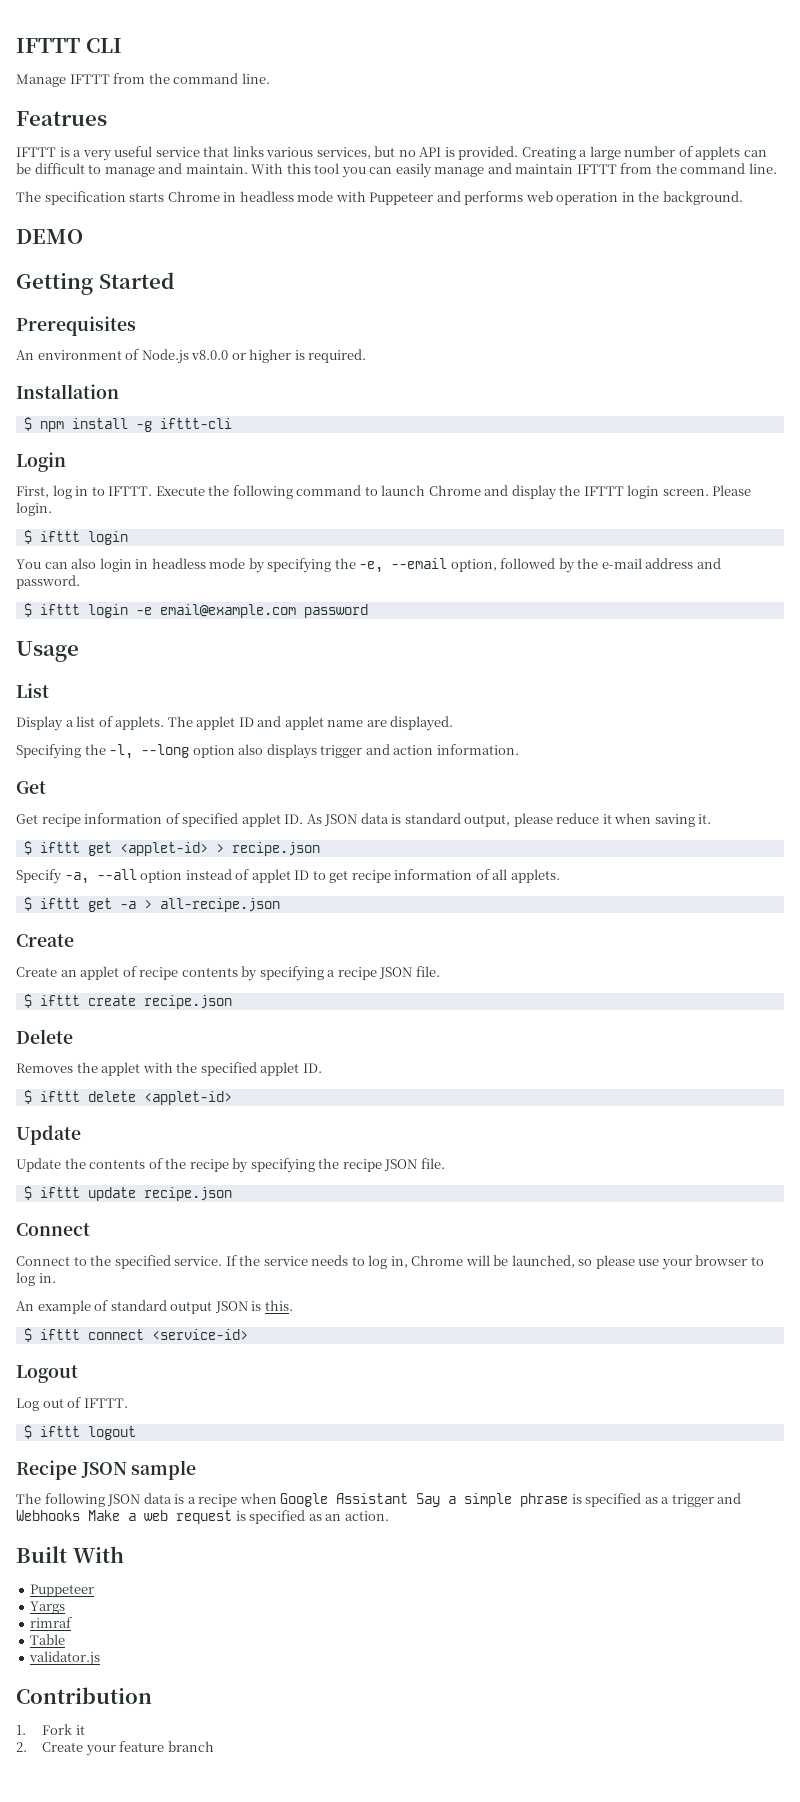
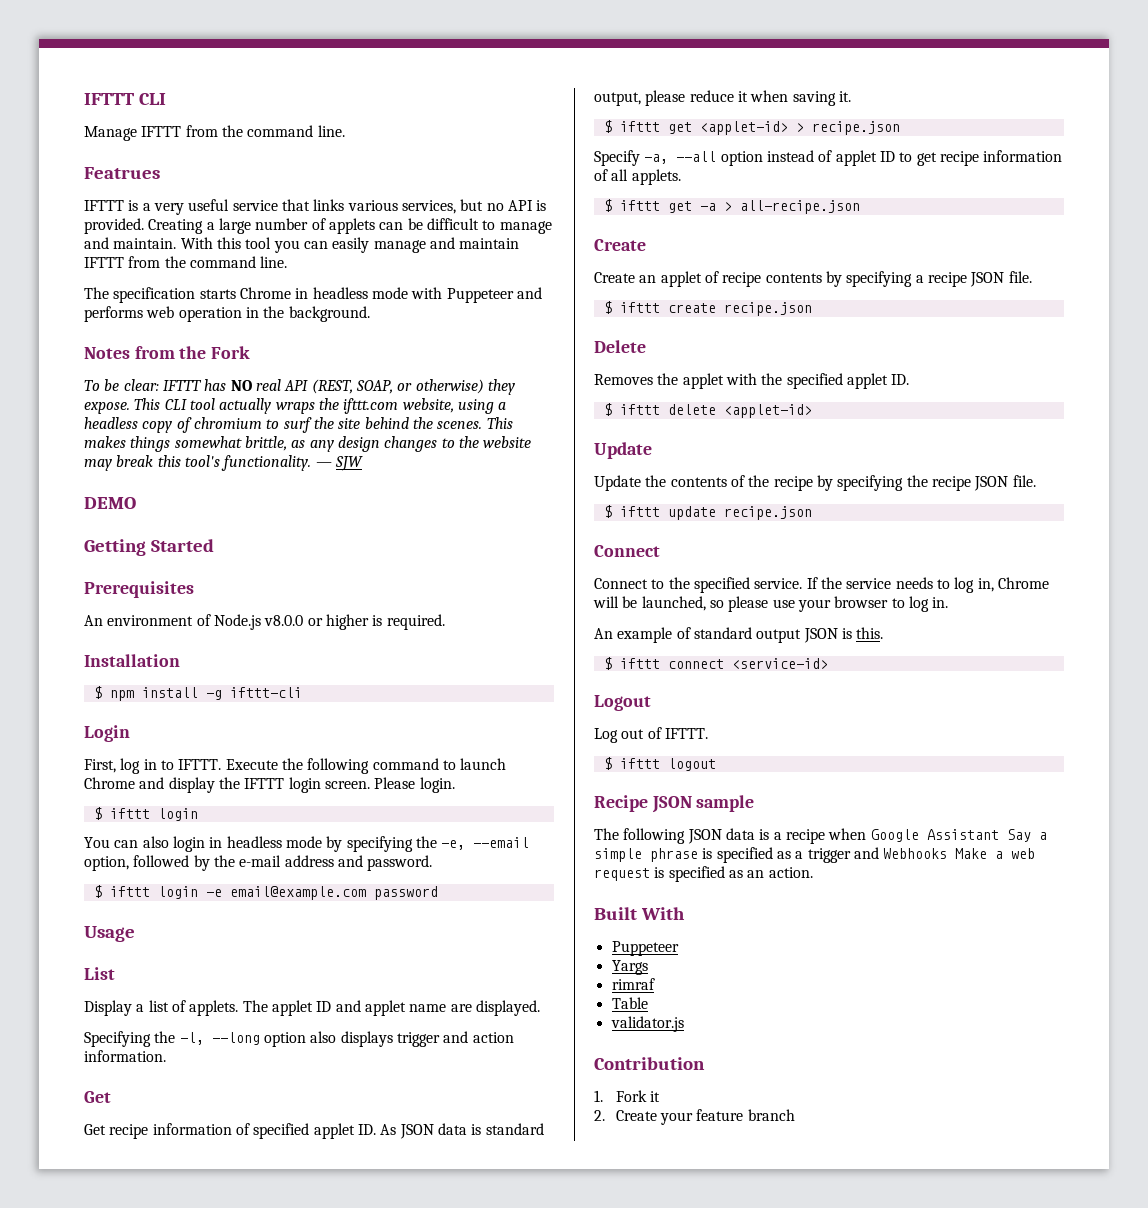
+ Notes from the Fork
+ To be clear: IFTTT has NO real API (REST, SOAP, or otherwise) they expose. This CLI tool actually wraps the ifttt.com website, using a headless copy of chromium to surf the site behind the scenes. This makes things somewhat brittle, as any design changes to the website may break this tool's functionality. — SJW

